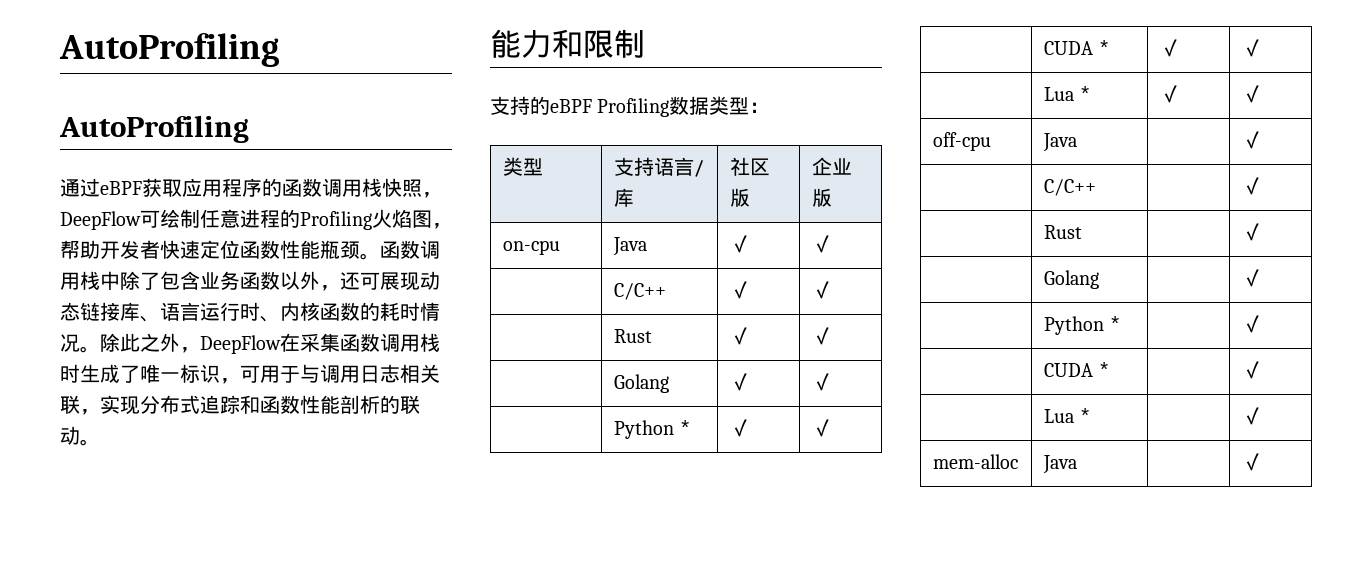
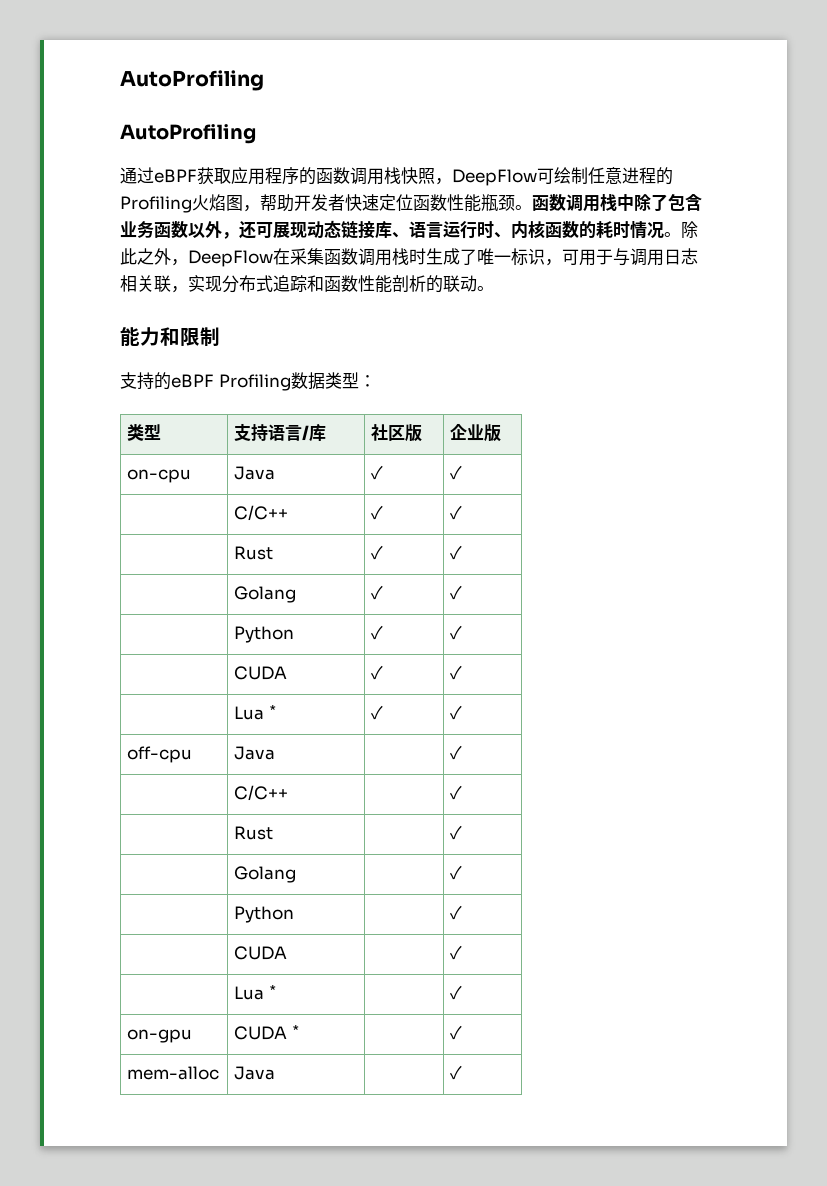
- | Python * | ✓ | ✓
+ | Python | ✓ | ✓
- | CUDA * | ✓ | ✓
+ | CUDA | ✓ | ✓
- | Python * | | ✓
- | CUDA * | | ✓
+ | Python | | ✓
+ | CUDA | | ✓
+ on-gpu | CUDA * | | ✓

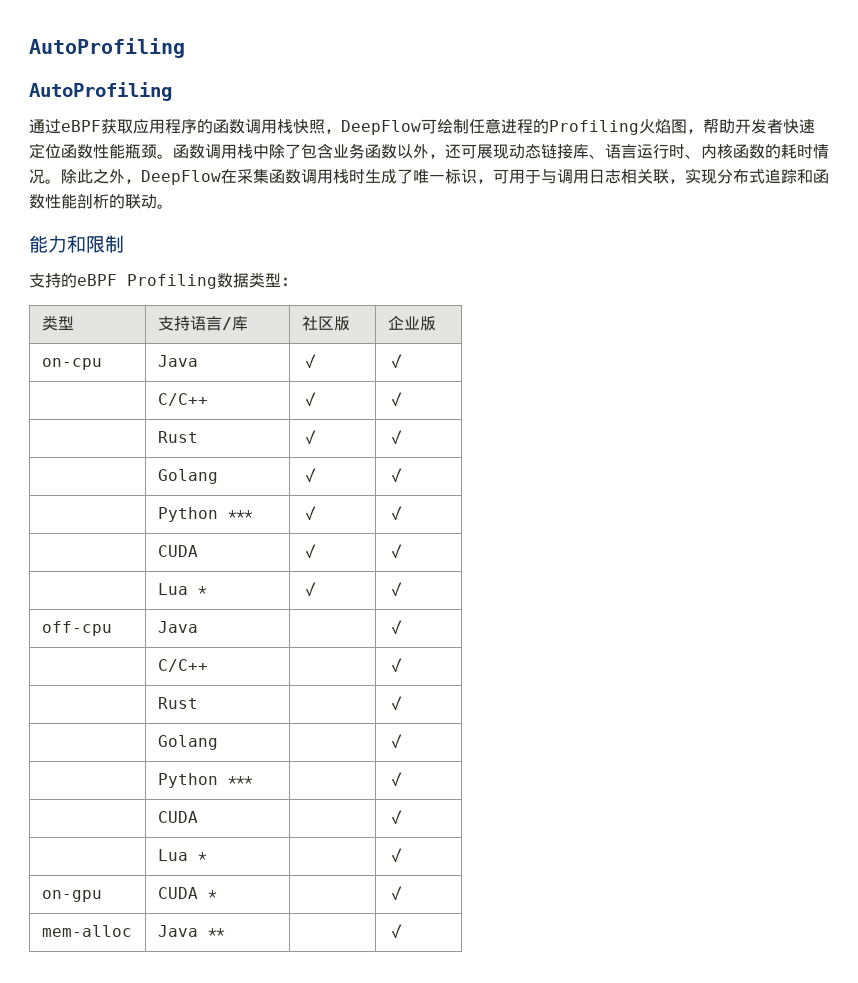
- | Python | ✓ | ✓
+ | Python *** | ✓ | ✓
- | Python | | ✓
+ | Python *** | | ✓
- mem-alloc | Java | | ✓
+ mem-alloc | Java ** | | ✓

